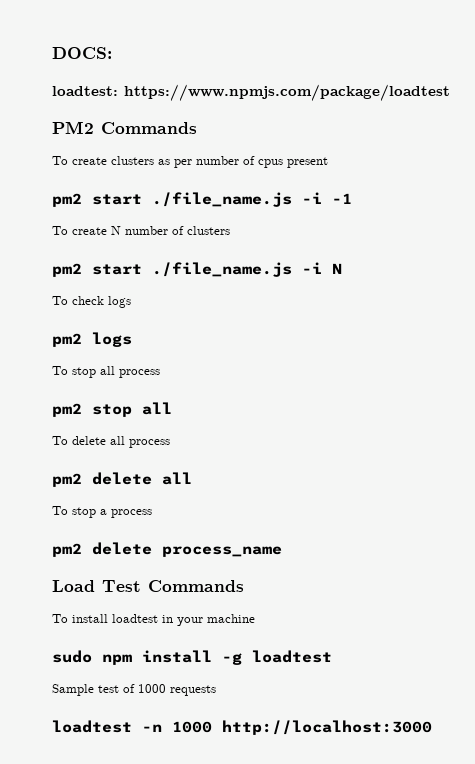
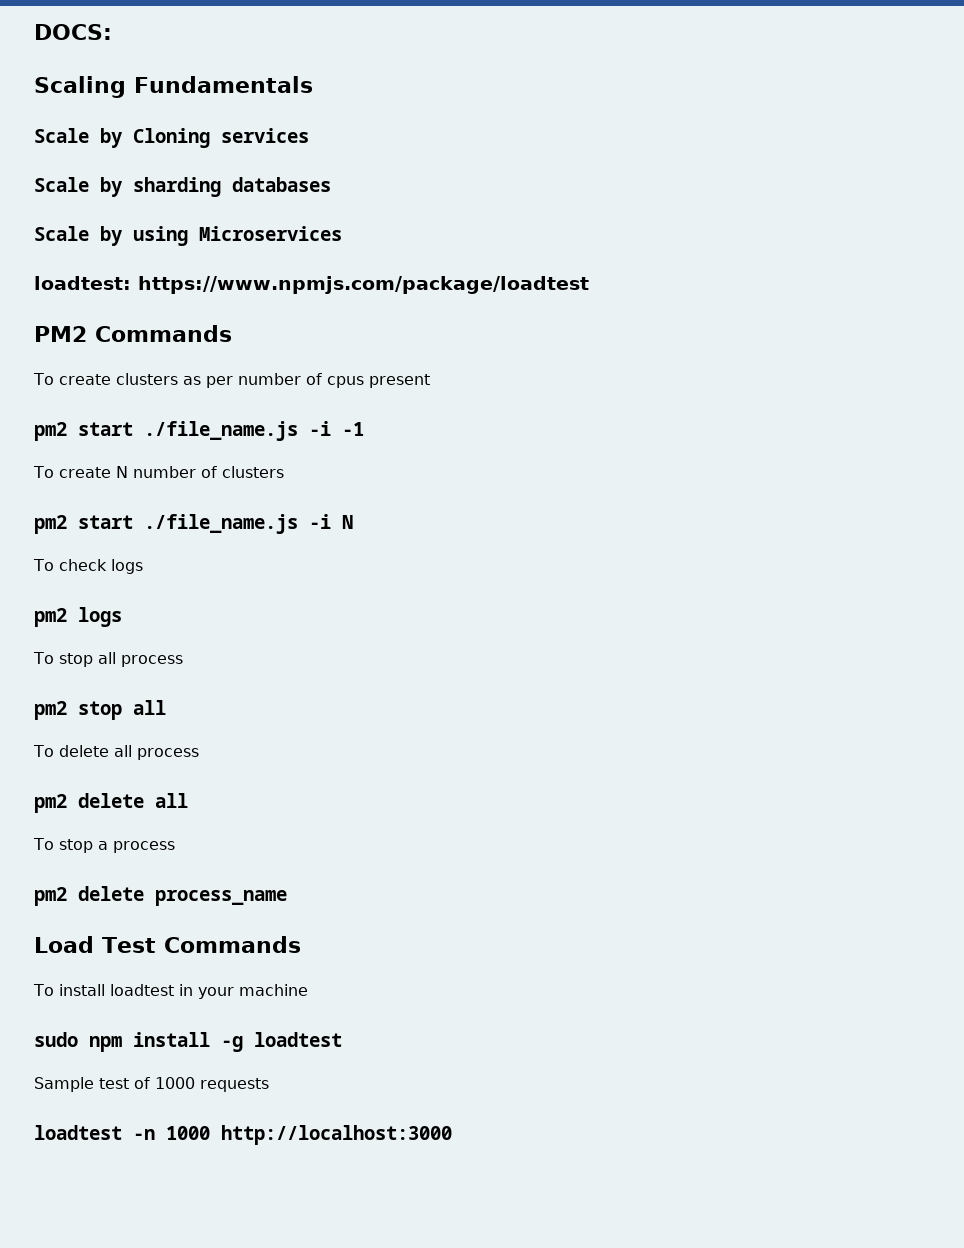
+ Scaling Fundamentals
+ Scale by Cloning services
+ Scale by sharding databases
+ Scale by using Microservices

